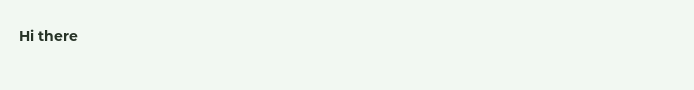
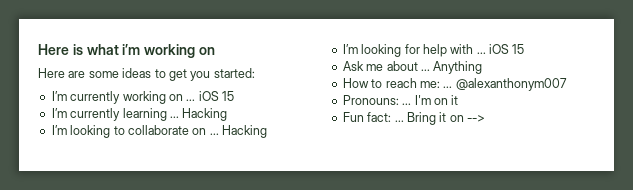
- Hi there
+ Here is what i’m working on
+ Here are some ideas to get you started:
+ I’m currently working on ... iOS 15
+ I’m currently learning ... Hacking
+ I’m looking to collaborate on ... Hacking
+ I’m looking for help with ... iOS 15
+ Ask me about ... Anything
+ How to reach me: ... @alexanthonym007
+ Pronouns: ... I'm on it
+ Fun fact: ... Bring it on -->

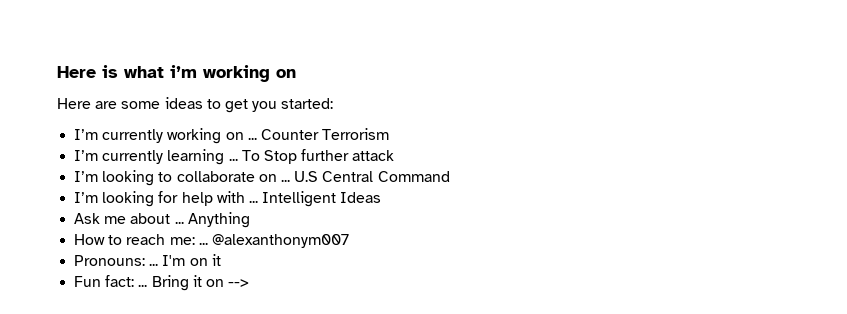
- I’m currently working on ... iOS 15
+ I’m currently working on ... Counter Terrorism
- I’m currently learning ... Hacking
+ I’m currently learning ... To Stop further attack
- I’m looking to collaborate on ... Hacking
+ I’m looking to collaborate on ... U.S Central Command
- I’m looking for help with ... iOS 15
+ I’m looking for help with ... Intelligent Ideas

